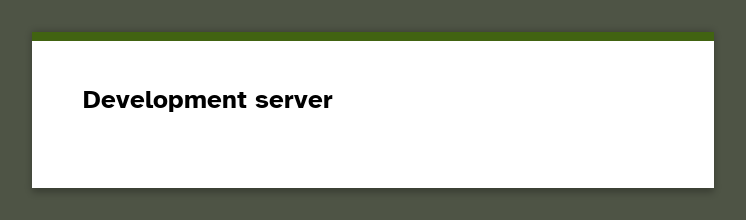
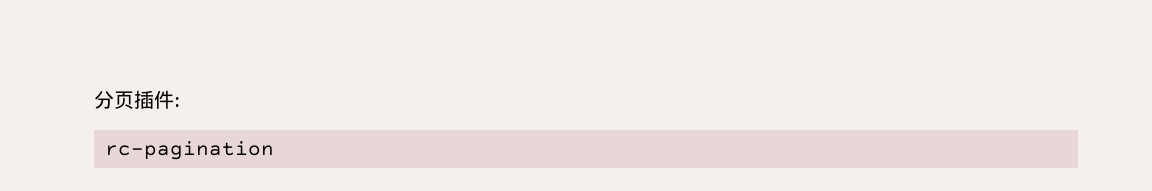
- Development server
+ 分页插件:
+ rc-pagination

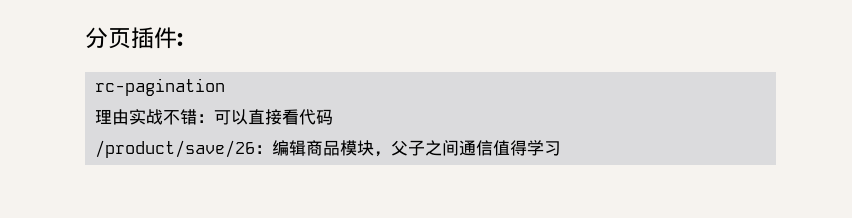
+ 理由实战不错：可以直接看代码
+ /product/save/26：编辑商品模块，父子之间通信值得学习

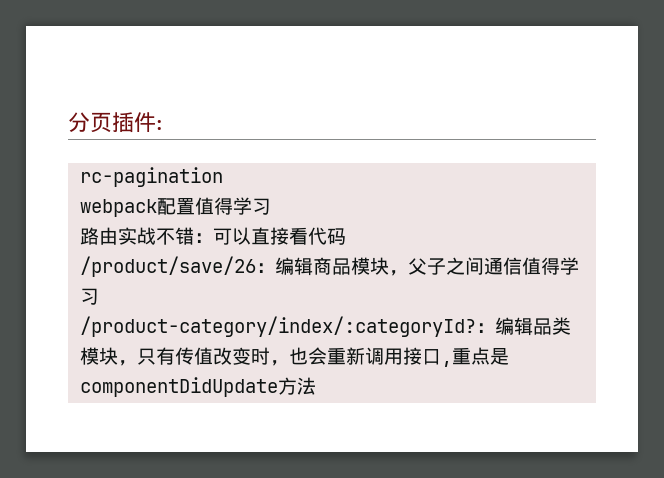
- 理由实战不错：可以直接看代码
+ webpack配置值得学习
+ 路由实战不错：可以直接看代码
+ /product-category/index/:categoryId?：编辑品类模块，只有传值改变时，也会重新调用接口,重点是componentDidUpdate方法

